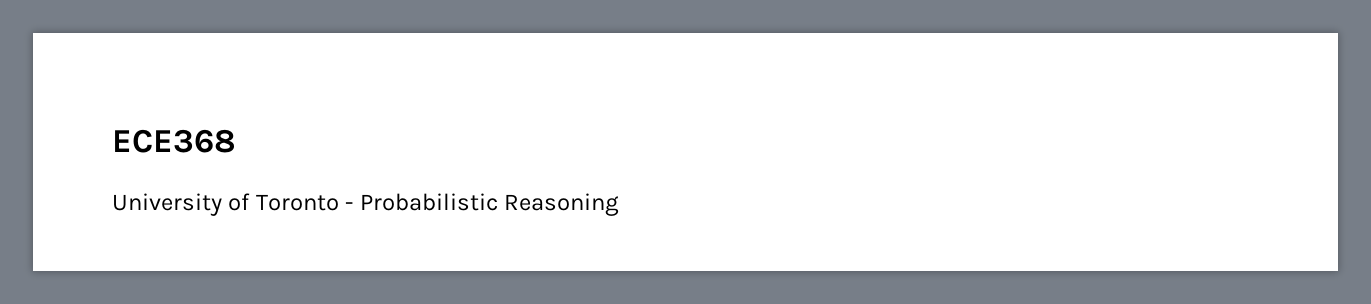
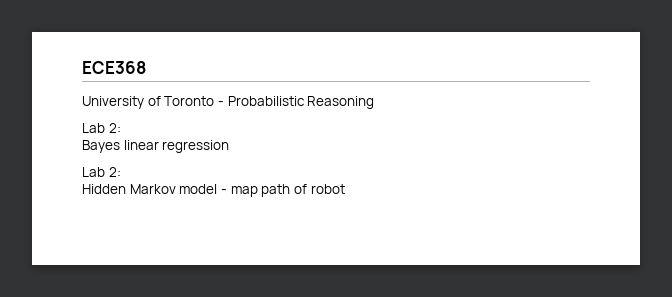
  University of Toronto - Probabilistic Reasoning
+ Lab 2:
+ Bayes linear regression
+ Lab 2:
+ Hidden Markov model - map path of robot

